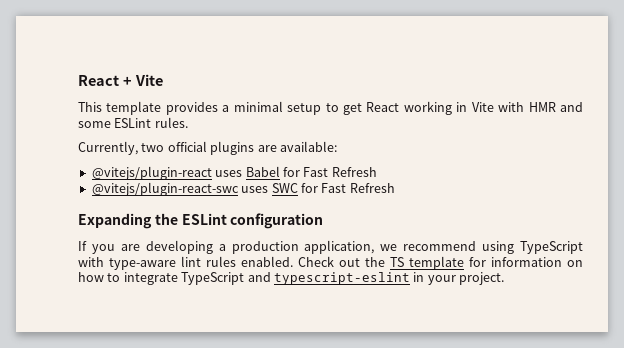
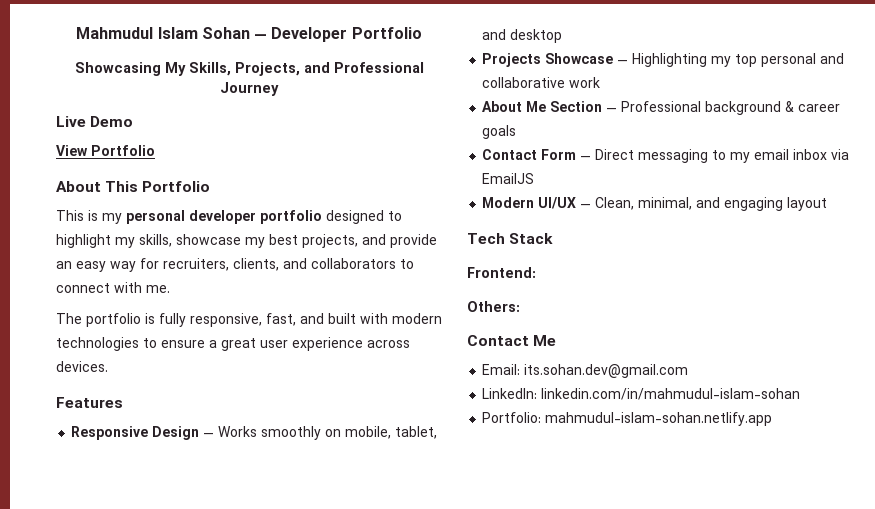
- React + Vite
- This template provides a minimal setup to get React working in Vite with HMR and some ESLint rules.
- Currently, two official plugins are available:
- @vitejs/plugin-react uses Babel for Fast Refresh
- @vitejs/plugin-react-swc uses SWC for Fast Refresh
- Expanding the ESLint configuration
- If you are developing a production application, we recommend using TypeScript with type-aware lint rules enabled. Check out the TS template for information on how to integrate TypeScript and typescript-eslint in your project.
+ Mahmudul Islam Sohan — Developer Portfolio
+ Showcasing My Skills, Projects, and Professional Journey
+ Live Demo
+ View Portfolio
+ About This Portfolio
+ This is my personal developer portfolio designed to highlight my skills, showcase my best projects, and provide an easy way for recruiters, clients, and collaborators to connect with me.
+ The portfolio is fully responsive, fast, and built with modern technologies to ensure a great user experience across devices.
+ Features
+ Responsive Design — Works smoothly on mobile, tablet, and desktop
+ Projects Showcase — Highlighting my top personal and collaborative work
+ About Me Section — Professional background & career goals
+ Contact Form — Direct messaging to my email inbox via EmailJS
+ Modern UI/UX — Clean, minimal, and engaging layout
+ Tech Stack
+ Frontend:
+ Others:
+ Contact Me
+ Email: its.sohan.dev@gmail.com
+ LinkedIn: linkedin.com/in/mahmudul-islam-sohan
+ Portfolio: mahmudul-islam-sohan.netlify.app

